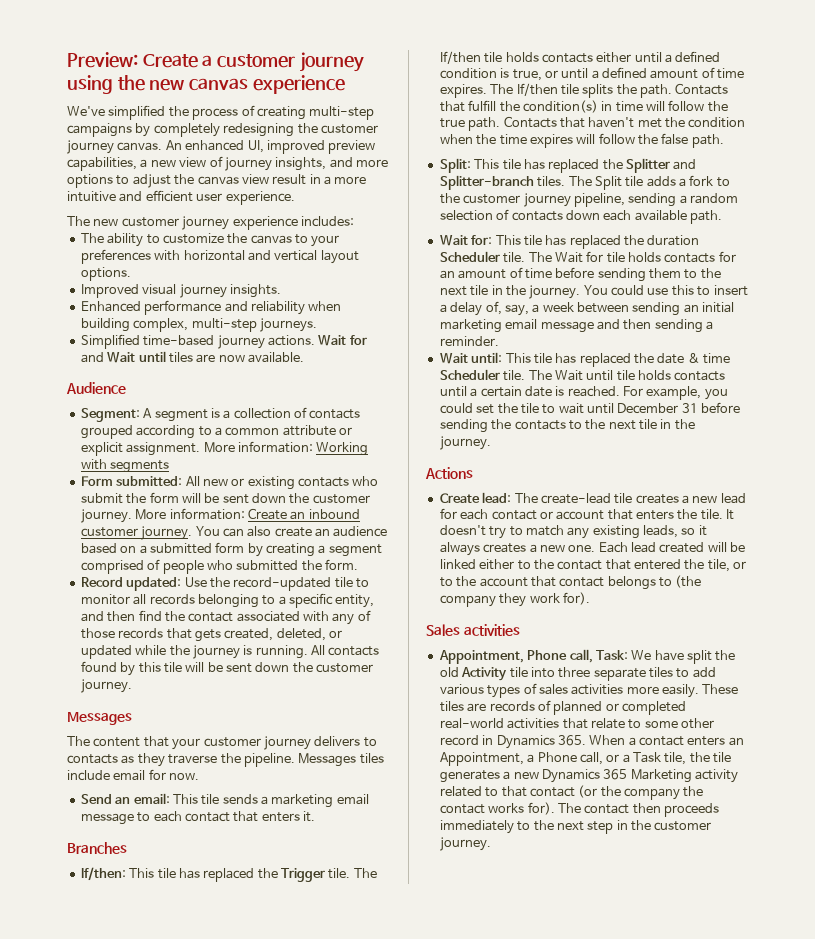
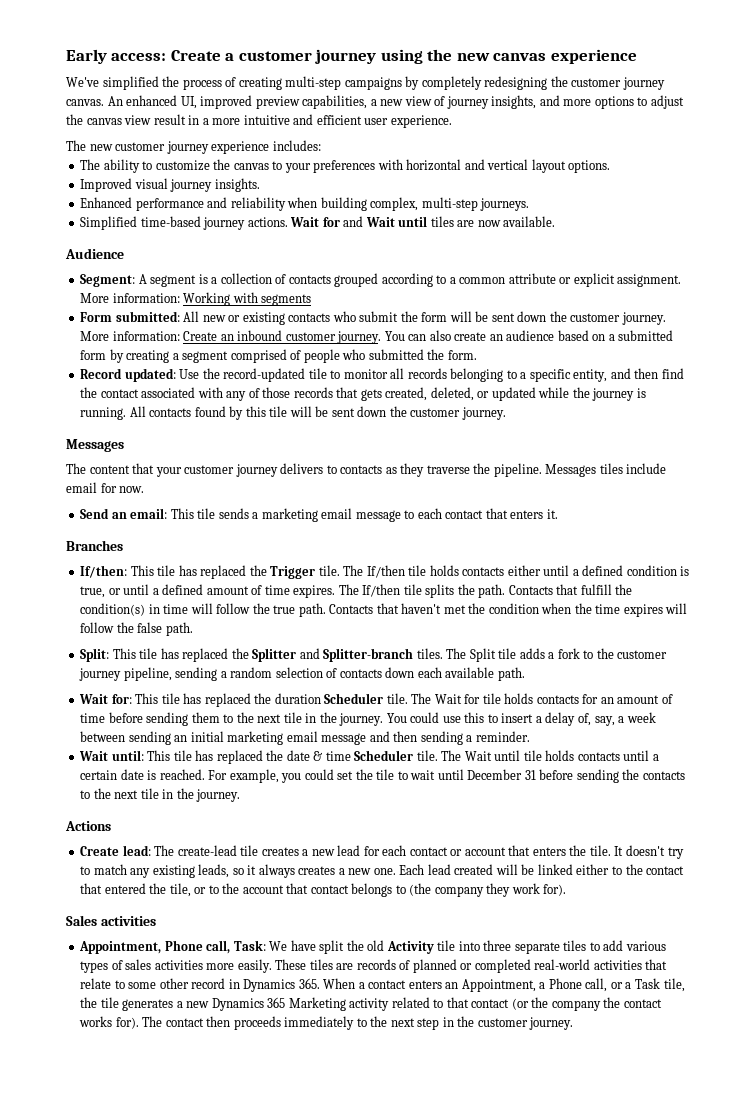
- Preview: Create a customer journey using the new canvas experience
+ Early access: Create a customer journey using the new canvas experience

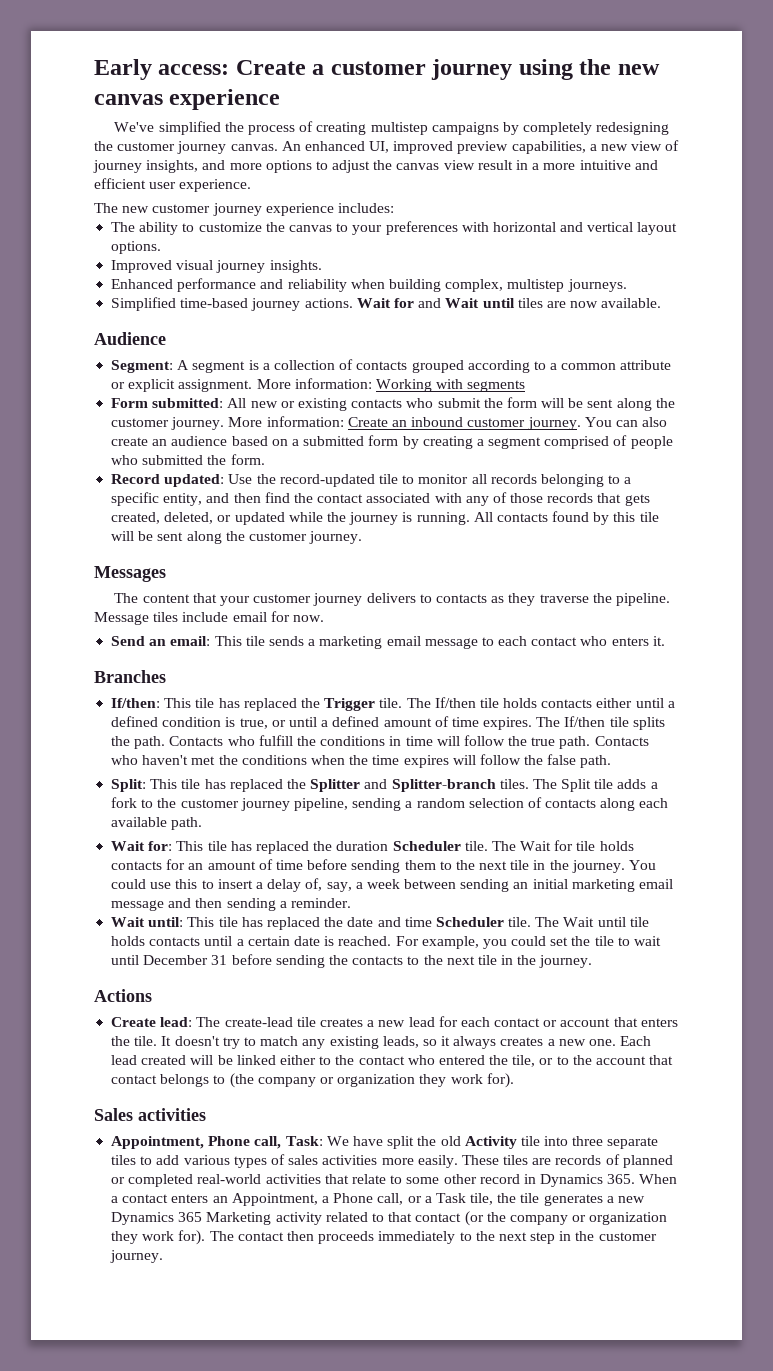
- We've simplified the process of creating multi-step campaigns by completely redesigning the customer journey canvas.
+ We've simplified the process of creating multistep campaigns by completely redesigning the customer journey canvas.
- Enhanced performance and reliability when building complex, multi-step journeys.
+ Enhanced performance and reliability when building complex, multistep journeys.
- Form submitted: All new or existing contacts who submit the form will be sent down the customer journey.
+ Form submitted: All new or existing contacts who submit the form will be sent along the customer journey.
- All contacts found by this tile will be sent down the customer journey.
+ All contacts found by this tile will be sent along the customer journey.
- Messages tiles include email for now.
+ Message tiles include email for now.
- Send an email: This tile sends a marketing email message to each contact that enters it.
+ Send an email: This tile sends a marketing email message to each contact who enters it.
- Contacts that fulfill the condition(s) in time will follow the true path.
+ Contacts who fulfill the conditions in time will follow the true path.
- Contacts that haven't met the condition when the time expires will follow the false path.
+ Contacts who haven't met the conditions when the time expires will follow the false path.
- The Split tile adds a fork to the customer journey pipeline, sending a random selection of contacts down each available path.
+ The Split tile adds a fork to the customer journey pipeline, sending a random selection of contacts along each available path.
- Wait until: This tile has replaced the date & time Scheduler tile.
+ Wait until: This tile has replaced the date and time Scheduler tile.
- Each lead created will be linked either to the contact that entered the tile, or to the account that contact belongs to (the company they work for).
+ Each lead created will be linked either to the contact who entered the tile, or to the account that contact belongs to (the company or organization they work for).
- These tiles are records of planned or completed real-world activities that relate to some other record in Dynamics 365. When a contact enters an Appointment, a Phone call, or a Task tile, the tile generates a new Dynamics 365 Marketing activity related to that contact (or the company the contact works for).
+ These tiles are records of planned or completed real-world activities that relate to some other record in Dynamics 365. When a contact enters an Appointment, a Phone call, or a Task tile, the tile generates a new Dynamics 365 Marketing activity related to that contact (or the company or organization they work for).

